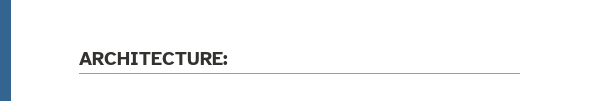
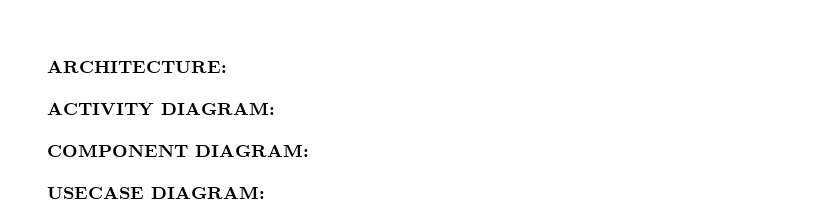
+ ACTIVITY DIAGRAM:
+ COMPONENT DIAGRAM:
+ USECASE DIAGRAM:

